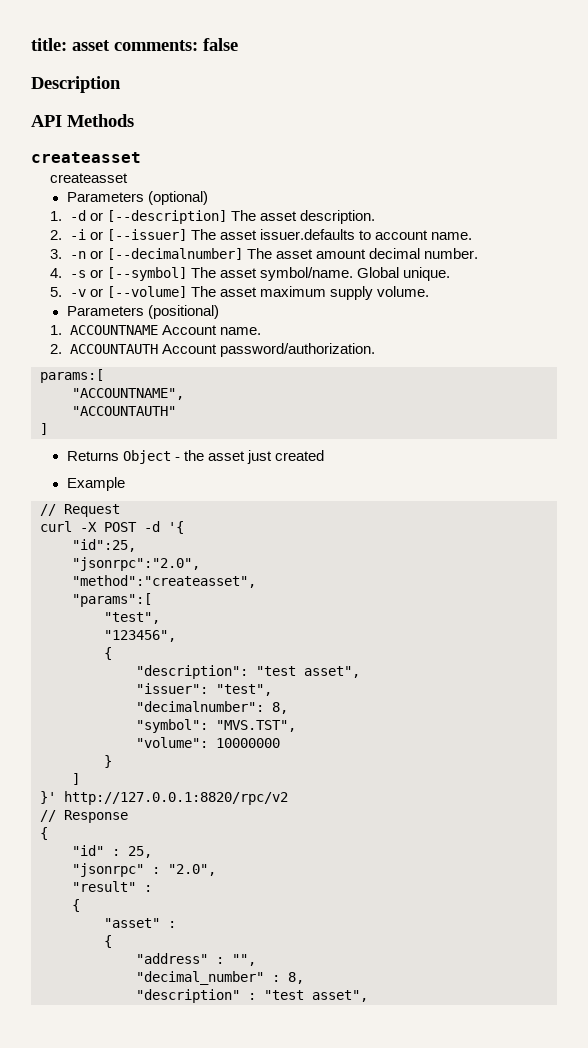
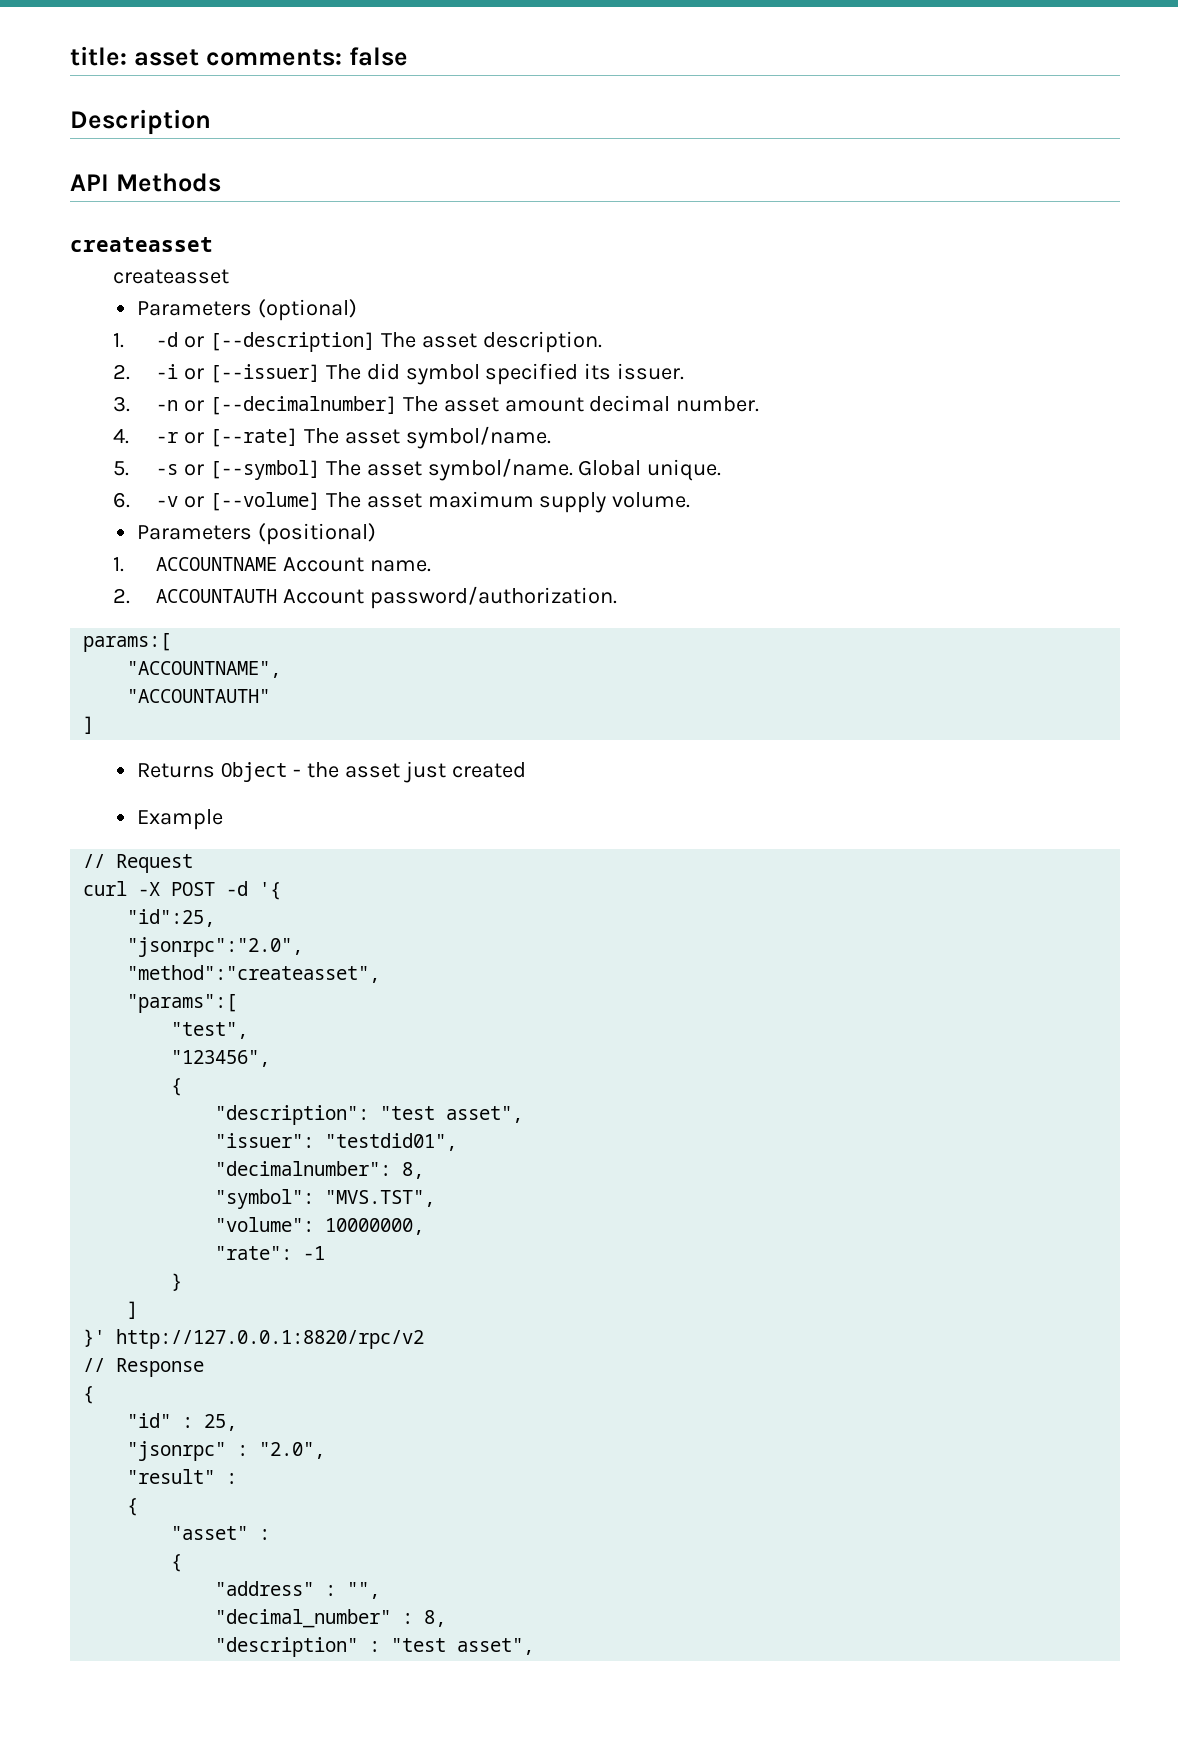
- 2. -i or [--issuer] The asset issuer.defaults to account name.
+ 2. -i or [--issuer] The did symbol specified its issuer.
- 4. -s or [--symbol] The asset symbol/name.
+ 4. -r or [--rate] The asset symbol/name.
+ 5. -s or [--symbol] The asset symbol/name.
- 5. -v or [--volume] The asset maximum supply volume.
+ 6. -v or [--volume] The asset maximum supply volume.
- "issuer": "test",
+ "issuer": "testdid01",
- "volume": 10000000
+ "volume": 10000000,
+ "rate": -1

